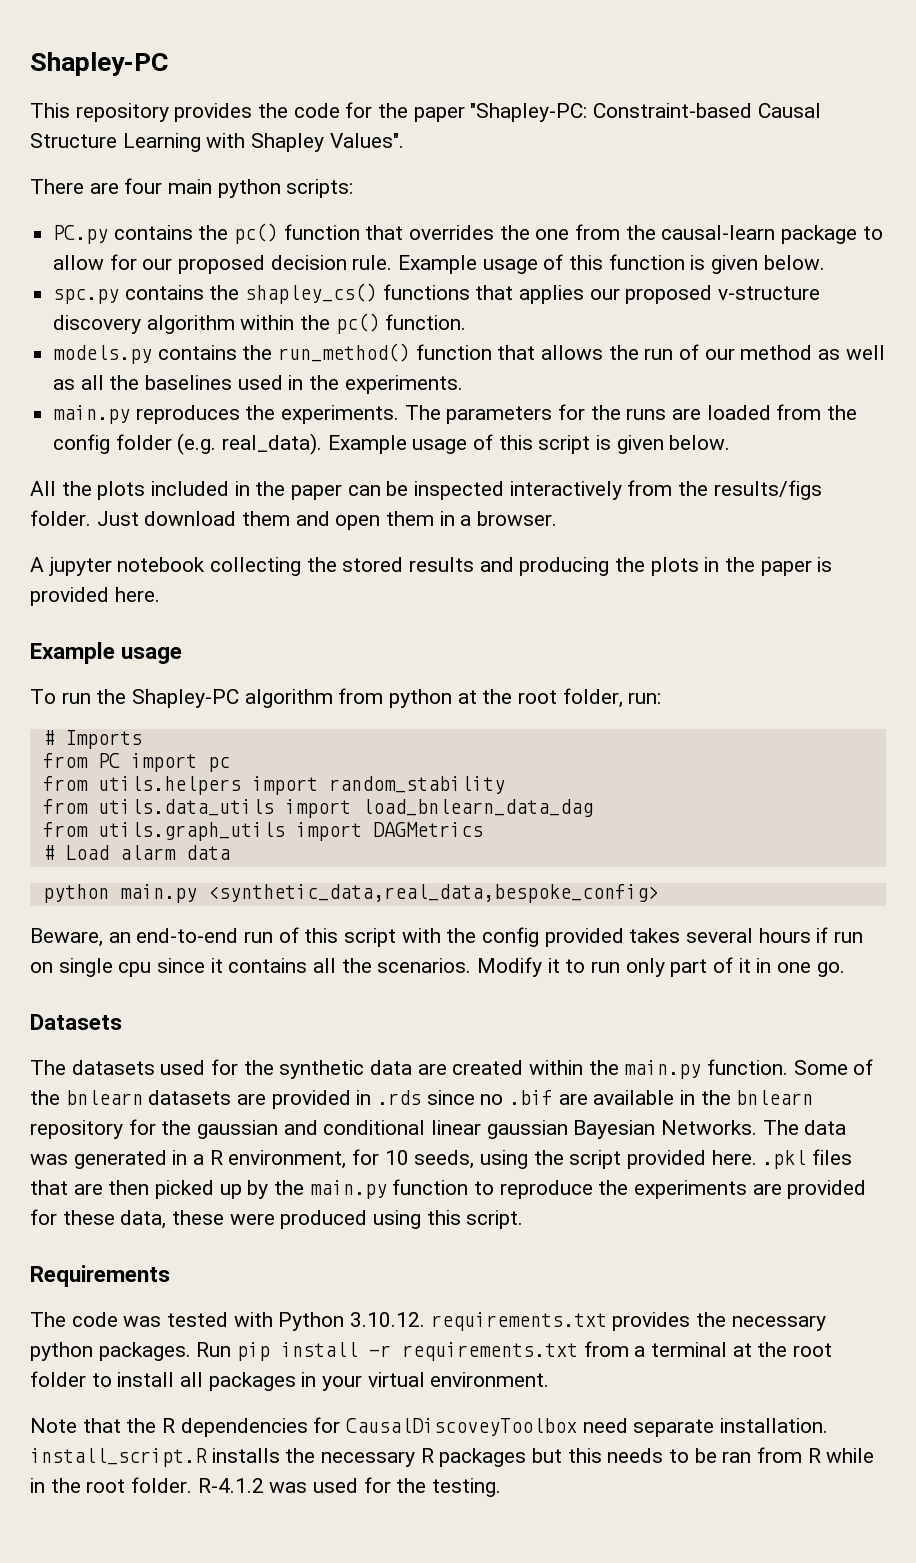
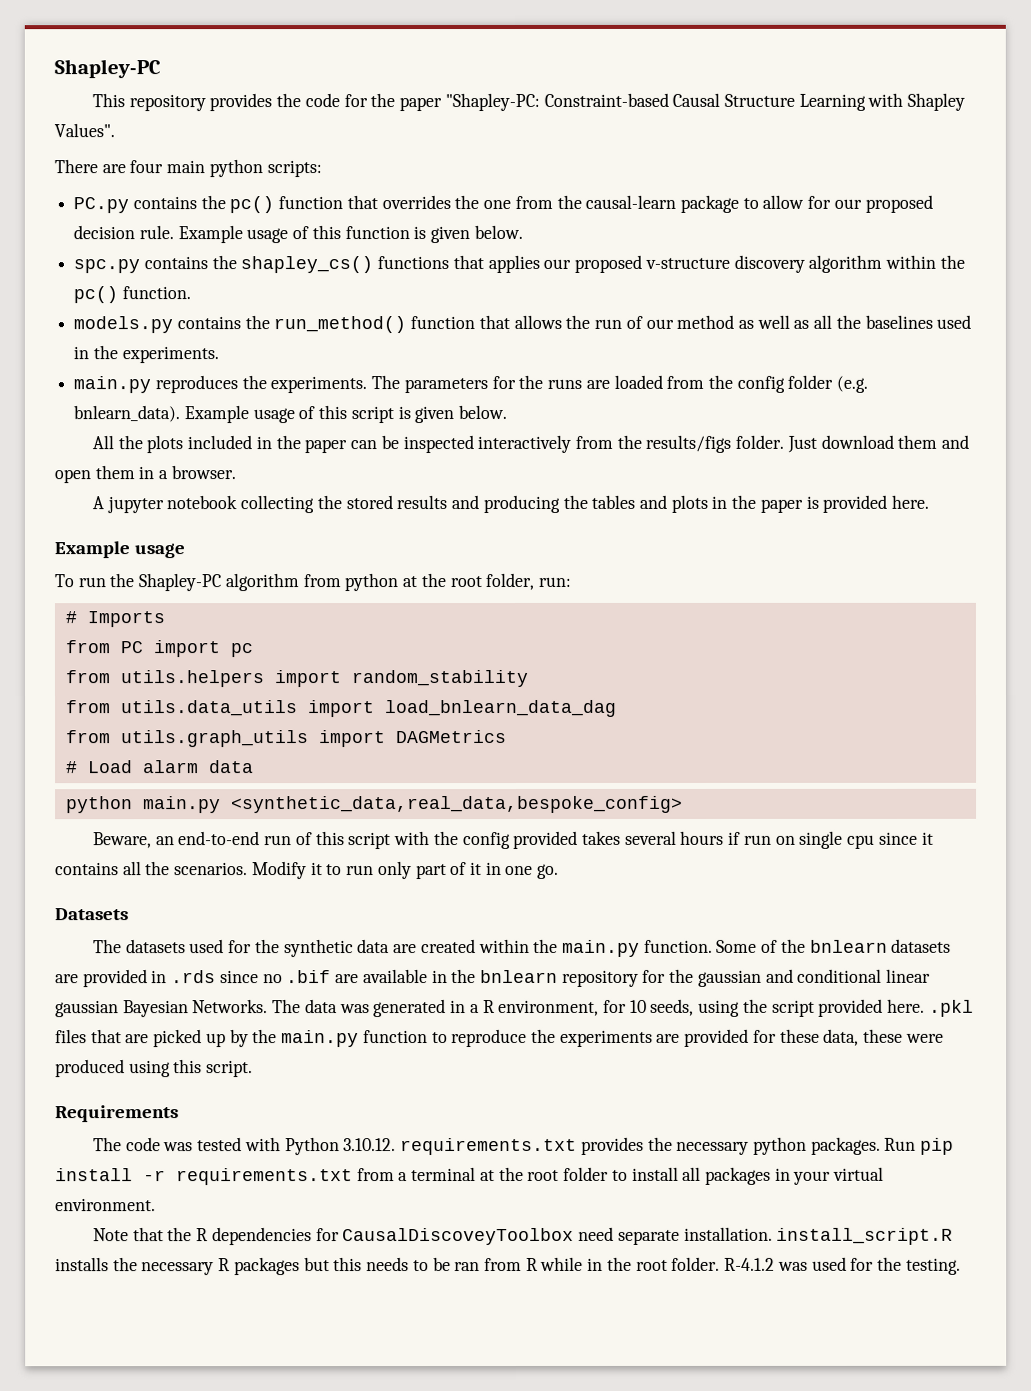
- The parameters for the runs are loaded from the config folder (e.g. real_data).
+ The parameters for the runs are loaded from the config folder (e.g. bnlearn_data).
- A jupyter notebook collecting the stored results and producing the plots in the paper is provided here.
+ A jupyter notebook collecting the stored results and producing the tables and plots in the paper is provided here.
- The data was generated in a R environment, for 10 seeds, using the script provided here. .pkl files that are then picked up by the main.py function to reproduce the experiments are provided for these data, these were produced using this script.
+ The data was generated in a R environment, for 10 seeds, using the script provided here. .pkl files that are picked up by the main.py function to reproduce the experiments are provided for these data, these were produced using this script.

